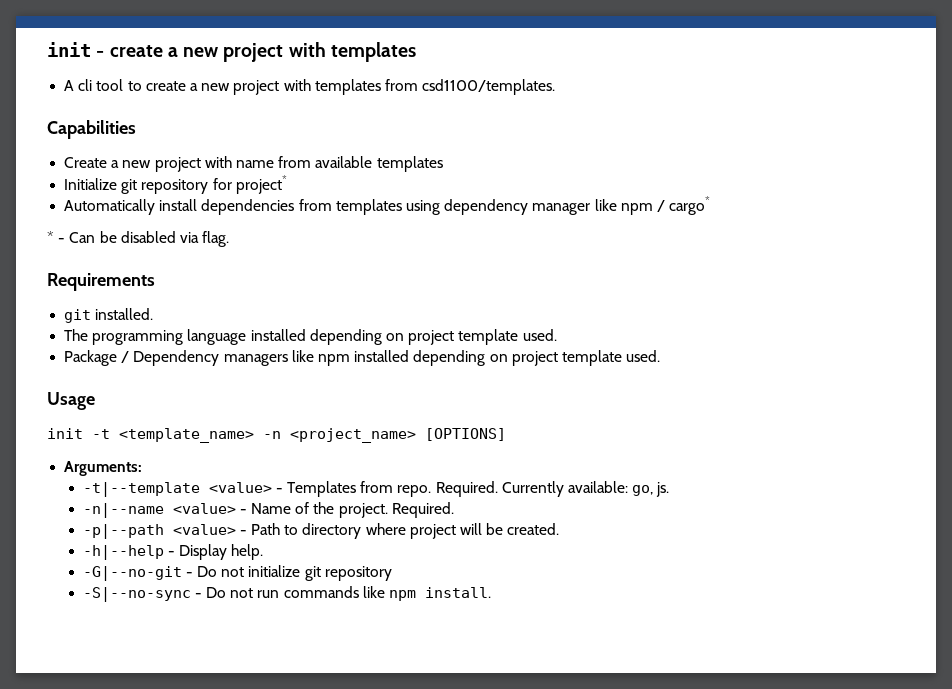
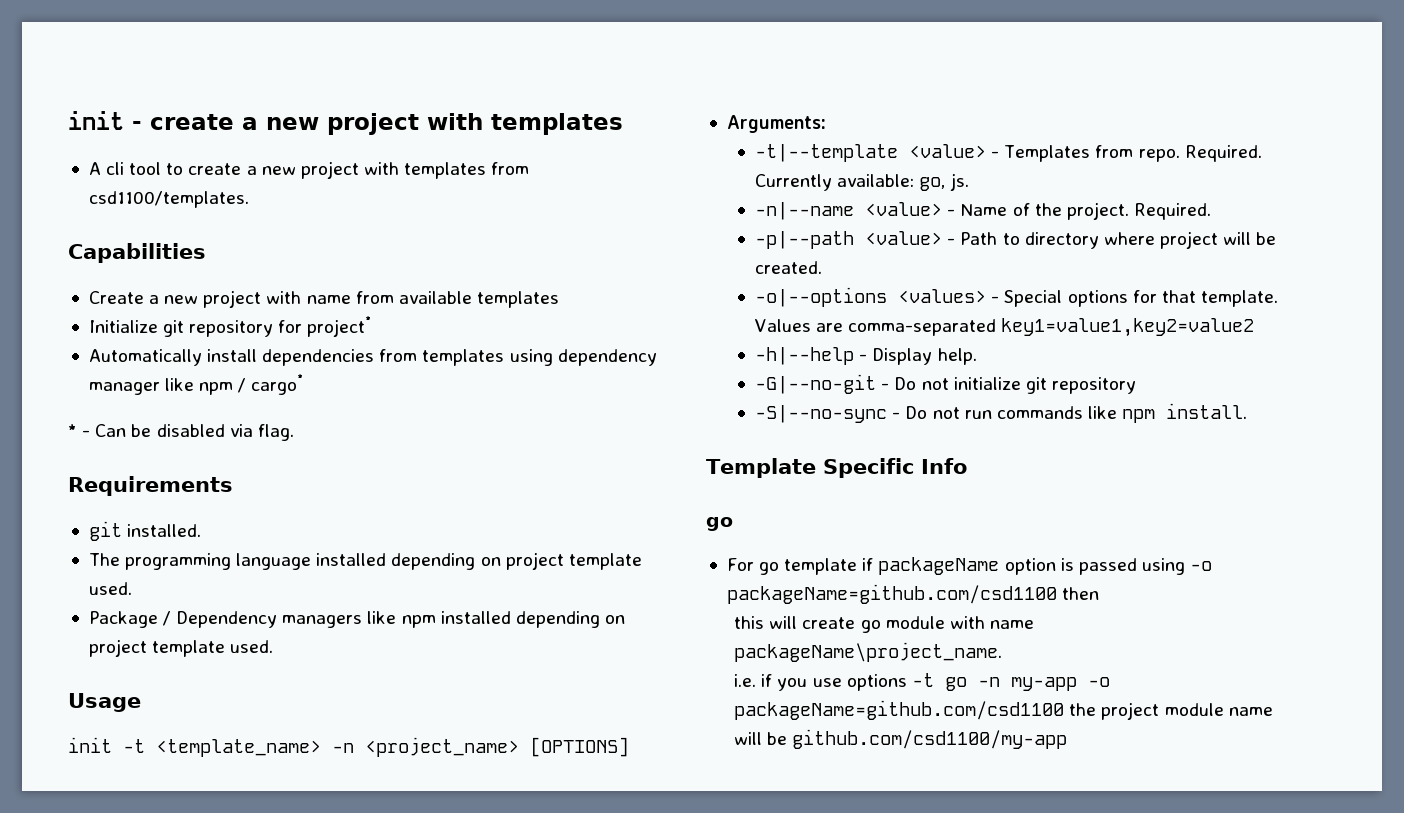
+ -o|--options <values> - Special options for that template. Values are comma-separated key1=value1,key2=value2
+ Template Specific Info
+ go
+ For go template if packageName option is passed using -o packageName=github.com/csd1100 then
+ this will create go module with name packageName\project_name.
+ i.e. if you use options -t go -n my-app -o packageName=github.com/csd1100 the project module name will be github.com/csd1100/my-app

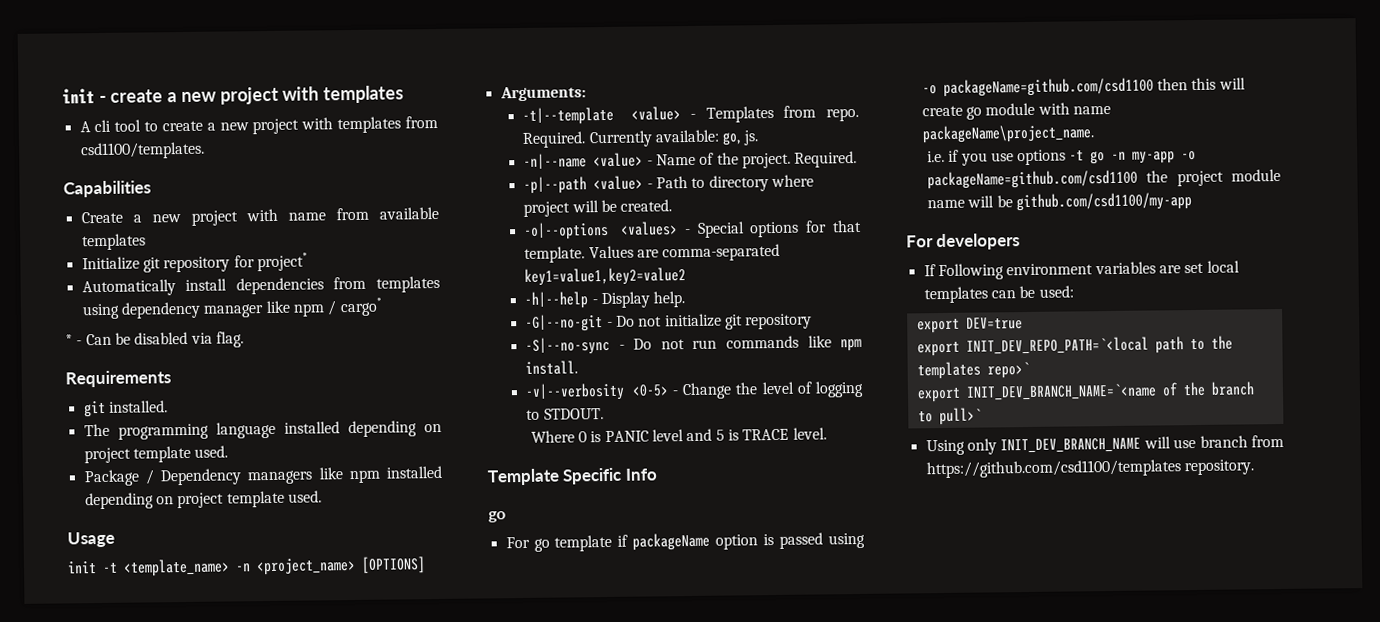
+ -v|--verbosity <0-5> - Change the level of logging to STDOUT.
+ Where 0 is PANIC level and 5 is TRACE level.
- For go template if packageName option is passed using -o packageName=github.com/csd1100 then
- this will create go module with name packageName\project_name.
+ For go template if packageName option is passed using -o packageName=github.com/csd1100 then this will create go module with name packageName\project_name.
+ For developers
+ If Following environment variables are set local templates can be used:
+ export DEV=true
+ export INIT_DEV_REPO_PATH=`<local path to the templates repo>`
+ export INIT_DEV_BRANCH_NAME=`<name of the branch to pull>`
+ Using only INIT_DEV_BRANCH_NAME will use branch from https://github.com/csd1100/templates repository.

